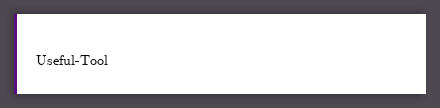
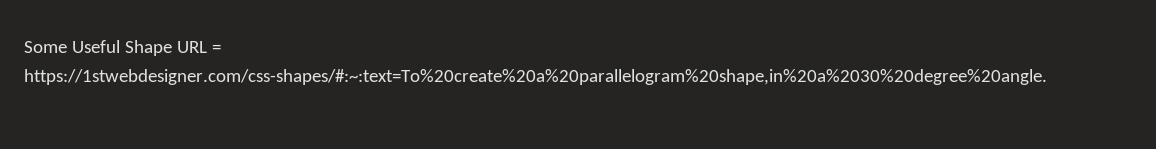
- Useful-Tool
+ Some Useful Shape URL = https://1stwebdesigner.com/css-shapes/#:~:text=To%20create%20a%20parallelogram%20shape,in%20a%2030%20degree%20angle.

